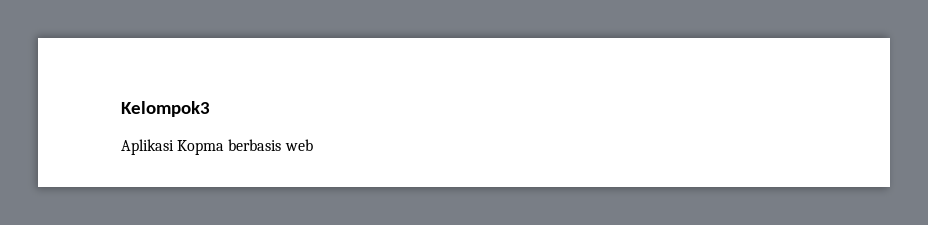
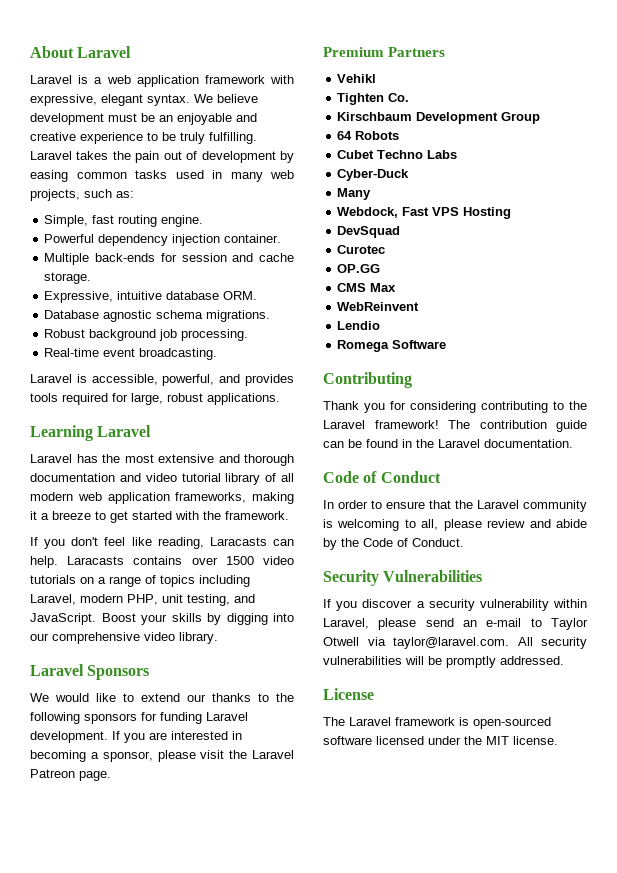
- Kelompok3
- Aplikasi Kopma berbasis web
+ About Laravel
+ Laravel is a web application framework with expressive, elegant syntax. We believe development must be an enjoyable and creative experience to be truly fulfilling. Laravel takes the pain out of development by easing common tasks used in many web projects, such as:
+ Simple, fast routing engine.
+ Powerful dependency injection container.
+ Multiple back-ends for session and cache storage.
+ Expressive, intuitive database ORM.
+ Database agnostic schema migrations.
+ Robust background job processing.
+ Real-time event broadcasting.
+ Laravel is accessible, powerful, and provides tools required for large, robust applications.
+ Learning Laravel
+ Laravel has the most extensive and thorough documentation and video tutorial library of all modern web application frameworks, making it a breeze to get started with the framework.
+ If you don't feel like reading, Laracasts can help. Laracasts contains over 1500 video tutorials on a range of topics including Laravel, modern PHP, unit testing, and JavaScript. Boost your skills by digging into our comprehensive video library.
+ Laravel Sponsors
+ We would like to extend our thanks to the following sponsors for funding Laravel development. If you are interested in becoming a sponsor, please visit the Laravel Patreon page.
+ Premium Partners
+ Vehikl
+ Tighten Co.
+ Kirschbaum Development Group
+ 64 Robots
+ Cubet Techno Labs
+ Cyber-Duck
+ Many
+ Webdock, Fast VPS Hosting
+ DevSquad
+ Curotec
+ OP.GG
+ CMS Max
+ WebReinvent
+ Lendio
+ Romega Software
+ Contributing
+ Thank you for considering contributing to the Laravel framework! The contribution guide can be found in the Laravel documentation.
+ Code of Conduct
+ In order to ensure that the Laravel community is welcoming to all, please review and abide by the Code of Conduct.
+ Security Vulnerabilities
+ If you discover a security vulnerability within Laravel, please send an e-mail to Taylor Otwell via taylor@laravel.com. All security vulnerabilities will be promptly addressed.
+ License
+ The Laravel framework is open-sourced software licensed under the MIT license.

